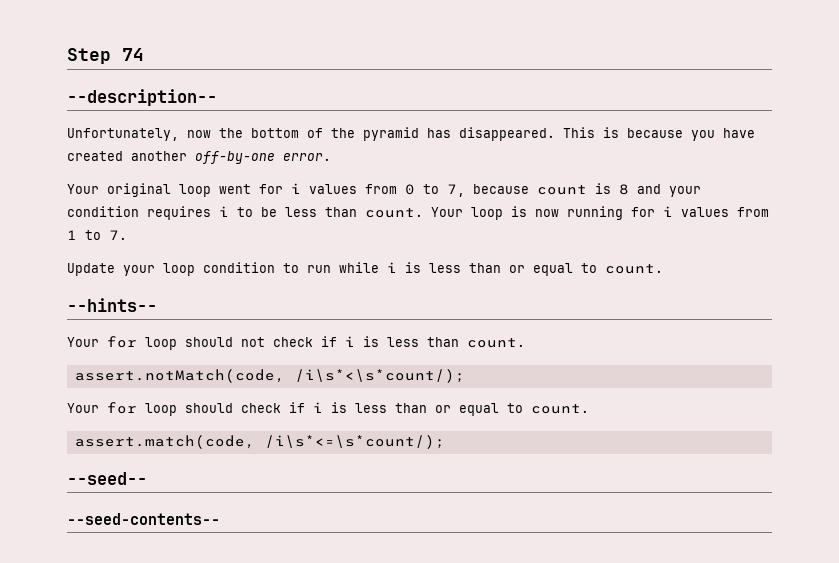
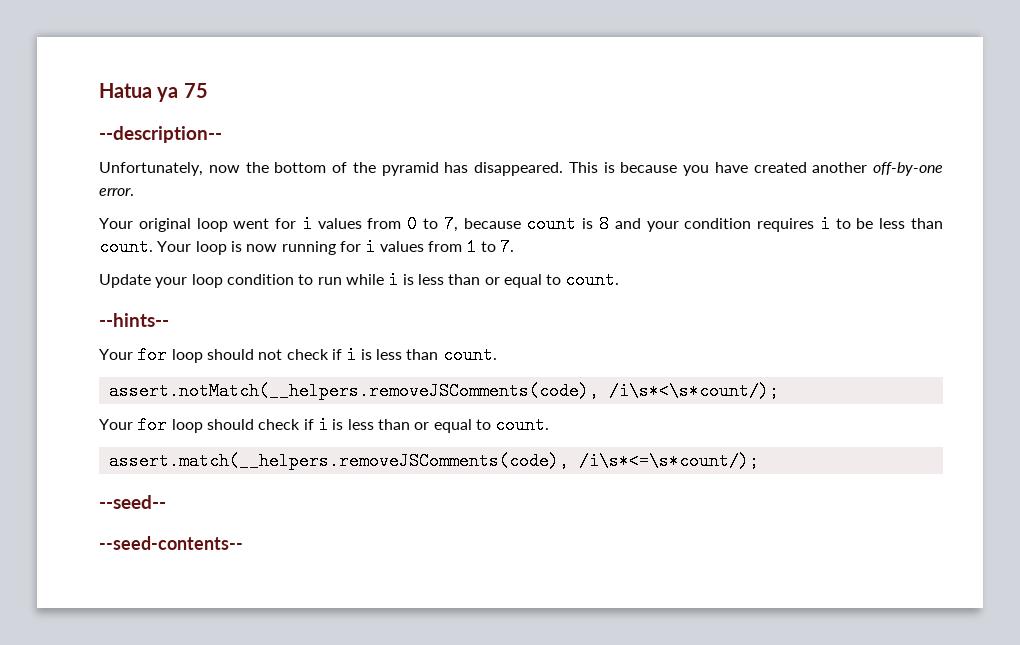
- Step 74
+ Hatua ya 75
- assert.notMatch(code, /i\s*<\s*count/);
+ assert.notMatch(__helpers.removeJSComments(code), /i\s*<\s*count/);
- assert.match(code, /i\s*<=\s*count/);
+ assert.match(__helpers.removeJSComments(code), /i\s*<=\s*count/);

